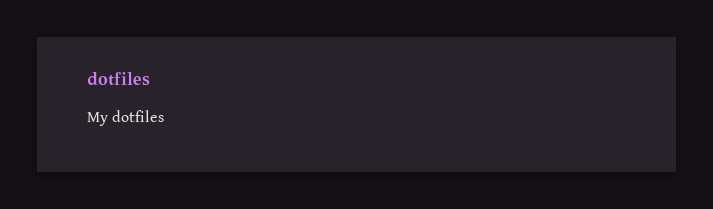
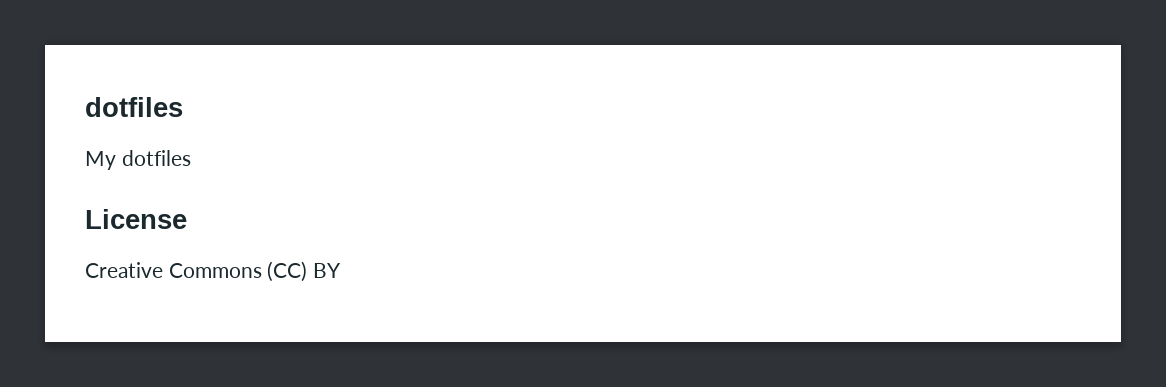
+ License
+ Creative Commons (CC) BY

